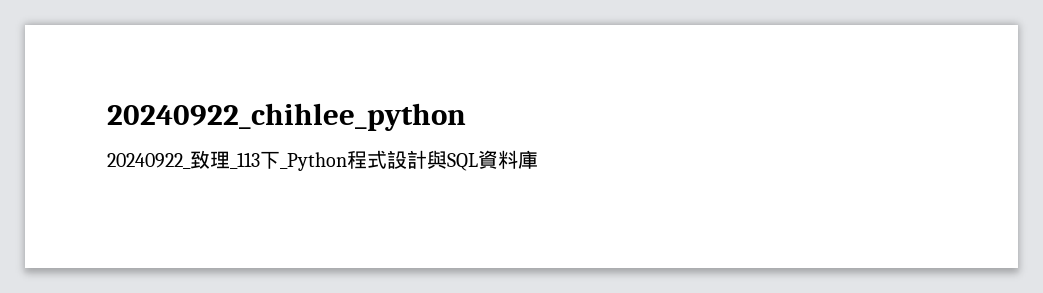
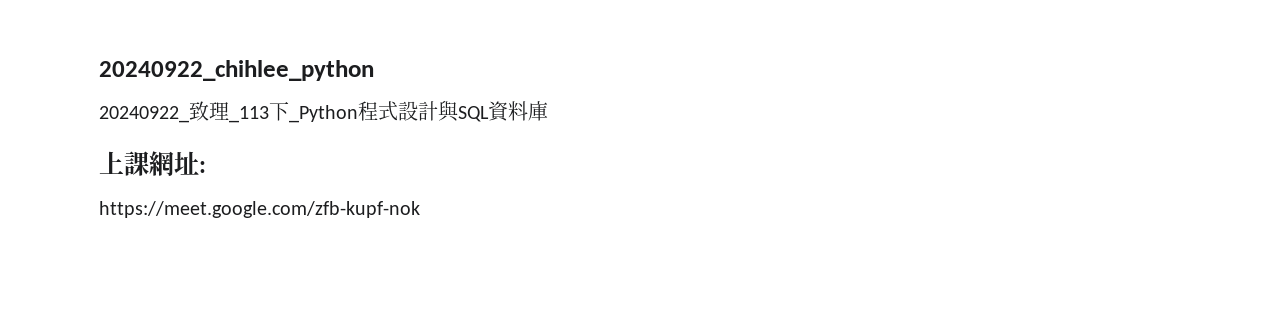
+ 上課網址:
+ https://meet.google.com/zfb-kupf-nok

